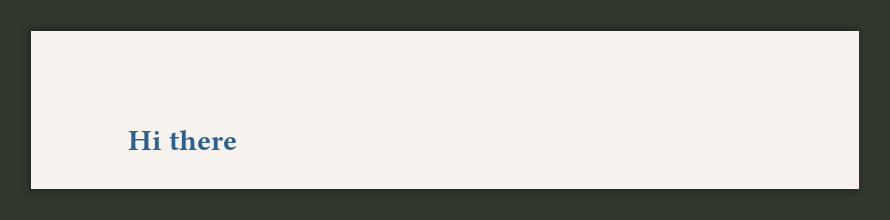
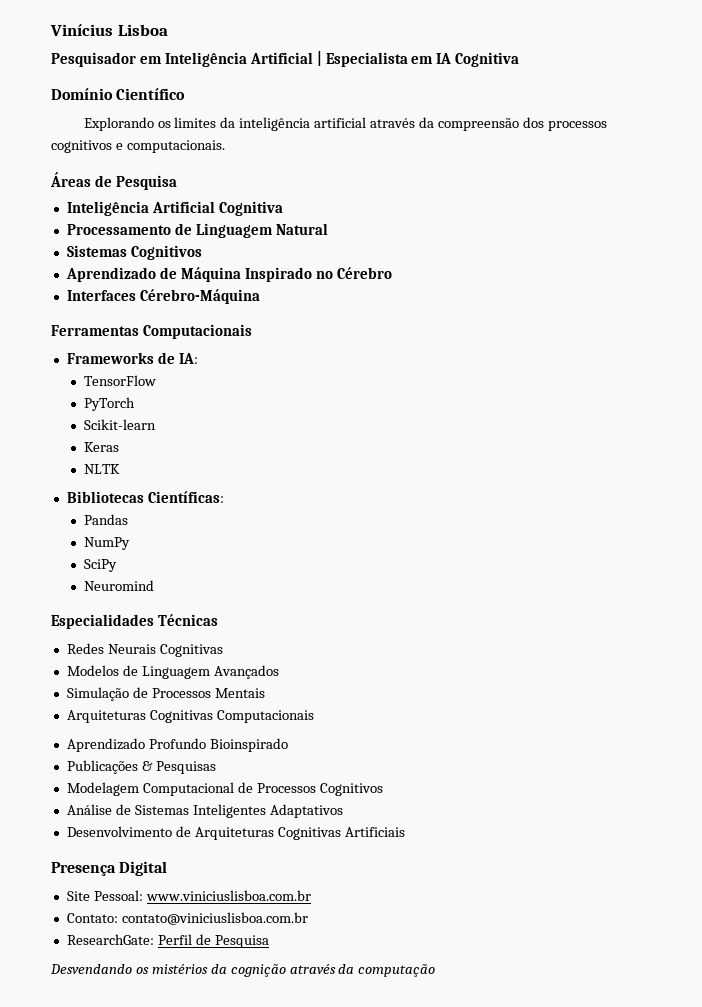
- Hi there
+ Vinícius Lisboa
+ Pesquisador em Inteligência Artificial | Especialista em IA Cognitiva
+ Domínio Científico
+ Explorando os limites da inteligência artificial através da compreensão dos processos cognitivos e computacionais.
+ Áreas de Pesquisa
+ Inteligência Artificial Cognitiva
+ Processamento de Linguagem Natural
+ Sistemas Cognitivos
+ Aprendizado de Máquina Inspirado no Cérebro
+ Interfaces Cérebro-Máquina
+ Ferramentas Computacionais
+ Frameworks de IA:
+ TensorFlow
+ PyTorch
+ Scikit-learn
+ Keras
+ NLTK
+ Bibliotecas Científicas:
+ Pandas
+ NumPy
+ SciPy
+ Neuromind
+ Especialidades Técnicas
+ Redes Neurais Cognitivas
+ Modelos de Linguagem Avançados
+ Simulação de Processos Mentais
+ Arquiteturas Cognitivas Computacionais
+ Aprendizado Profundo Bioinspirado
+ Publicações & Pesquisas
+ Modelagem Computacional de Processos Cognitivos
+ Análise de Sistemas Inteligentes Adaptativos
+ Desenvolvimento de Arquiteturas Cognitivas Artificiais
+ Presença Digital
+ Site Pessoal: www.viniciuslisboa.com.br
+ Contato: contato@viniciuslisboa.com.br
+ ResearchGate: Perfil de Pesquisa
+ Desvendando os mistérios da cognição através da computação

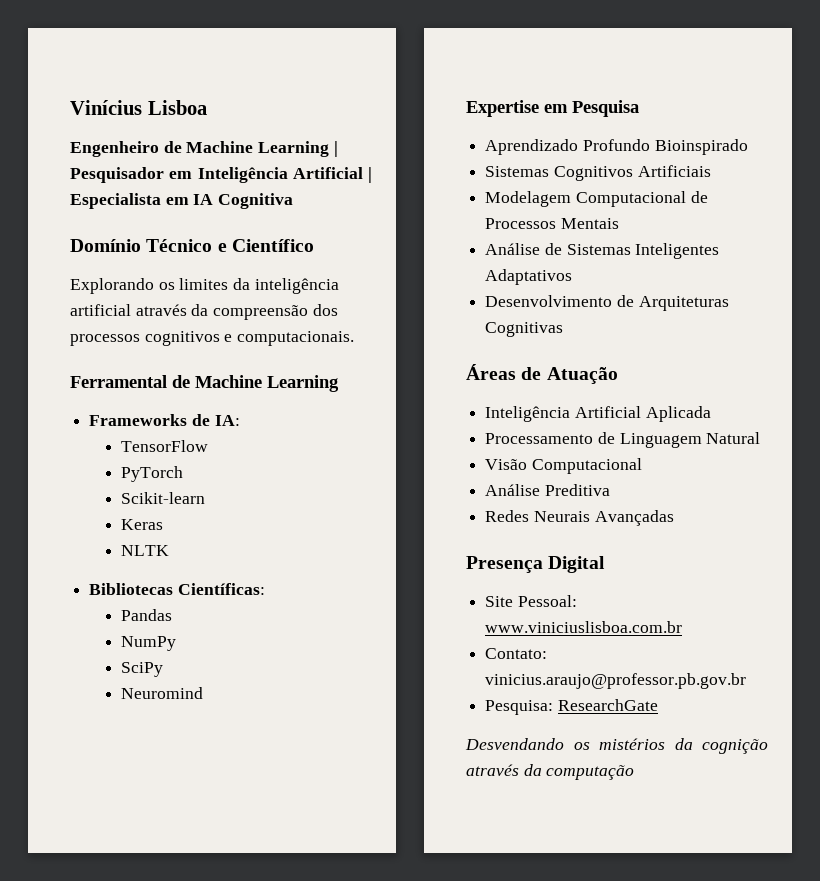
- Pesquisador em Inteligência Artificial | Especialista em IA Cognitiva
+ Engenheiro de Machine Learning | Pesquisador em Inteligência Artificial | Especialista em IA Cognitiva
- Domínio Científico
+ Domínio Técnico e Científico
- Áreas de Pesquisa
- Inteligência Artificial Cognitiva
- Processamento de Linguagem Natural
- Sistemas Cognitivos
- Aprendizado de Máquina Inspirado no Cérebro
- Interfaces Cérebro-Máquina
- Ferramentas Computacionais
+ Ferramental de Machine Learning
- Especialidades Técnicas
- Redes Neurais Cognitivas
- Modelos de Linguagem Avançados
- Simulação de Processos Mentais
- Arquiteturas Cognitivas Computacionais
+ Expertise em Pesquisa
- Publicações & Pesquisas
+ Sistemas Cognitivos Artificiais
- Modelagem Computacional de Processos Cognitivos
+ Modelagem Computacional de Processos Mentais
- Desenvolvimento de Arquiteturas Cognitivas Artificiais
+ Desenvolvimento de Arquiteturas Cognitivas
+ Áreas de Atuação
+ Inteligência Artificial Aplicada
+ Processamento de Linguagem Natural
+ Visão Computacional
+ Análise Preditiva
+ Redes Neurais Avançadas
- Contato: contato@viniciuslisboa.com.br
- ResearchGate: Perfil de Pesquisa
+ Contato: vinicius.araujo@professor.pb.gov.br
+ Pesquisa: ResearchGate

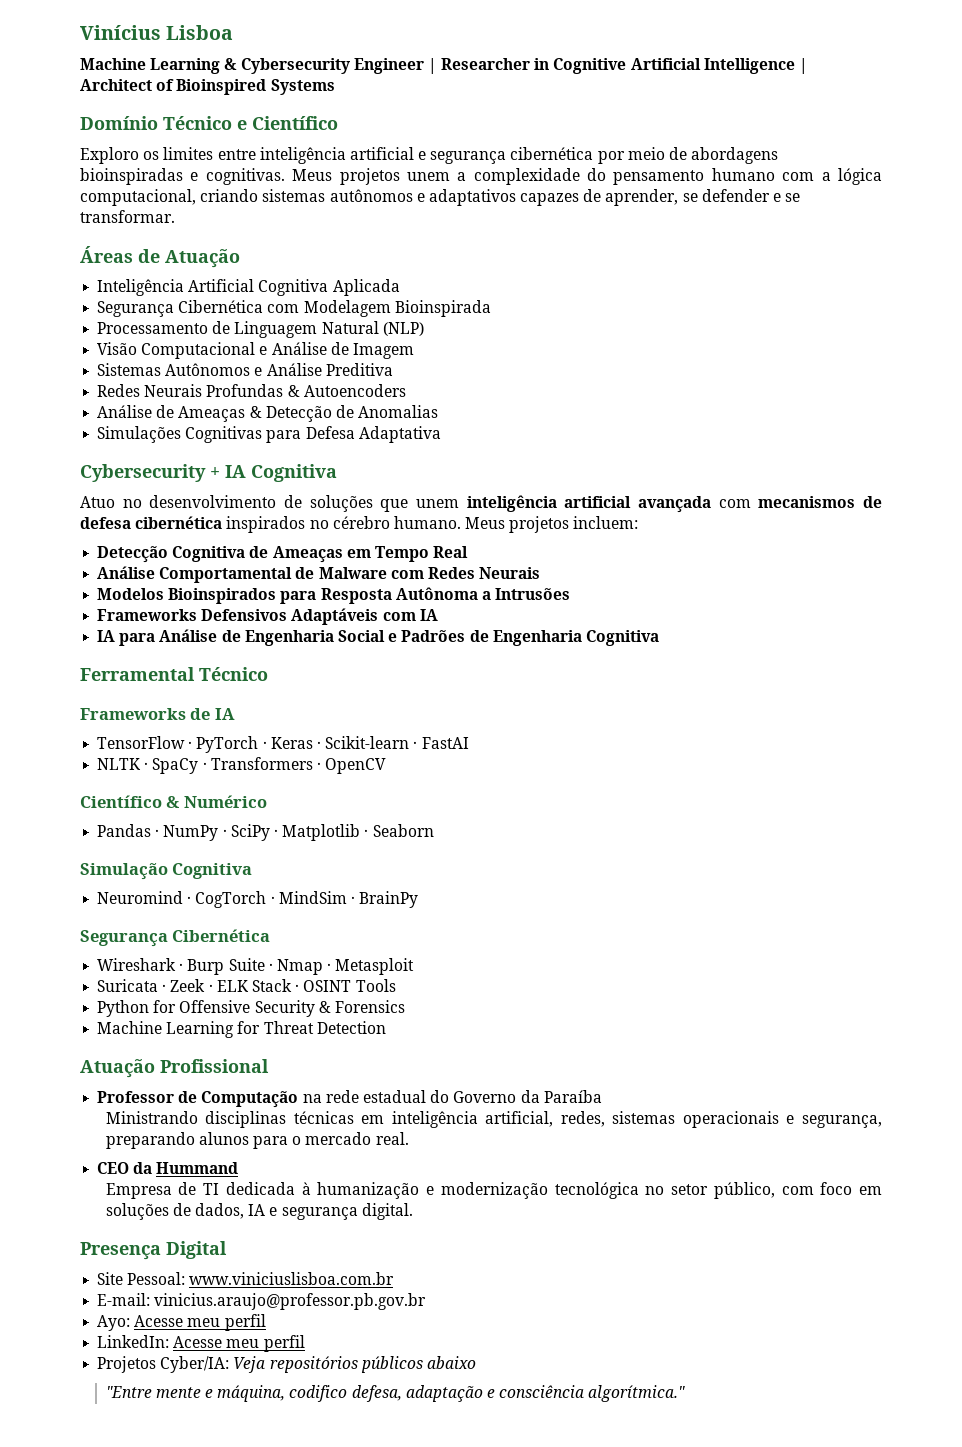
- Engenheiro de Machine Learning | Pesquisador em Inteligência Artificial | Especialista em IA Cognitiva
+ Machine Learning & Cybersecurity Engineer | Researcher in Cognitive Artificial Intelligence | Architect of Bioinspired Systems
- Explorando os limites da inteligência artificial através da compreensão dos processos cognitivos e computacionais.
- Ferramental de Machine Learning
- Frameworks de IA:
- TensorFlow
- PyTorch
- Scikit-learn
- Keras
- NLTK
- Bibliotecas Científicas:
- Pandas
- NumPy
- SciPy
- Neuromind
- Expertise em Pesquisa
- Aprendizado Profundo Bioinspirado
- Sistemas Cognitivos Artificiais
- Modelagem Computacional de Processos Mentais
- Análise de Sistemas Inteligentes Adaptativos
- Desenvolvimento de Arquiteturas Cognitivas
+ Exploro os limites entre inteligência artificial e segurança cibernética por meio de abordagens bioinspiradas e cognitivas. Meus projetos unem a complexidade do pensamento humano com a lógica computacional, criando sistemas autônomos e adaptativos capazes de aprender, se defender e se transformar.
- Inteligência Artificial Aplicada
+ Inteligência Artificial Cognitiva Aplicada
+ Segurança Cibernética com Modelagem Bioinspirada
- Processamento de Linguagem Natural
+ Processamento de Linguagem Natural (NLP)
- Visão Computacional
- Análise Preditiva
- Redes Neurais Avançadas
+ Visão Computacional e Análise de Imagem
+ Sistemas Autônomos e Análise Preditiva
+ Redes Neurais Profundas & Autoencoders
+ Análise de Ameaças & Detecção de Anomalias
+ Simulações Cognitivas para Defesa Adaptativa
+ Cybersecurity + IA Cognitiva
+ Atuo no desenvolvimento de soluções que unem inteligência artificial avançada com mecanismos de defesa cibernética inspirados no cérebro humano. Meus projetos incluem:
+ Detecção Cognitiva de Ameaças em Tempo Real
+ Análise Comportamental de Malware com Redes Neurais
+ Modelos Bioinspirados para Resposta Autônoma a Intrusões
+ Frameworks Defensivos Adaptáveis com IA
+ IA para Análise de Engenharia Social e Padrões de Engenharia Cognitiva
+ Ferramental Técnico
+ Frameworks de IA
+ TensorFlow · PyTorch · Keras · Scikit-learn · FastAI
+ NLTK · SpaCy · Transformers · OpenCV
+ Científico & Numérico
+ Pandas · NumPy · SciPy · Matplotlib · Seaborn
+ Simulação Cognitiva
+ Neuromind · CogTorch · MindSim · BrainPy
+ Segurança Cibernética
+ Wireshark · Burp Suite · Nmap · Metasploit
+ Suricata · Zeek · ELK Stack · OSINT Tools
+ Python for Offensive Security & Forensics
+ Machine Learning for Threat Detection
+ Atuação Profissional
+ Professor de Computação na rede estadual do Governo da Paraíba
+ Ministrando disciplinas técnicas em inteligência artificial, redes, sistemas operacionais e segurança, preparando alunos para o mercado real.
+ CEO da Hummand
+ Empresa de TI dedicada à humanização e modernização tecnológica no setor público, com foco em soluções de dados, IA e segurança digital.
- Contato: vinicius.araujo@professor.pb.gov.br
+ E-mail: vinicius.araujo@professor.pb.gov.br
- Pesquisa: ResearchGate
- Desvendando os mistérios da cognição através da computação
+ Ayo: Acesse meu perfil
+ LinkedIn: Acesse meu perfil
+ Projetos Cyber/IA: Veja repositórios públicos abaixo
+ "Entre mente e máquina, codifico defesa, adaptação e consciência algorítmica."

